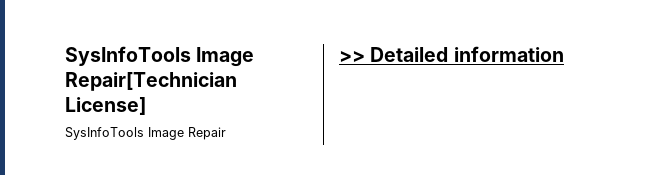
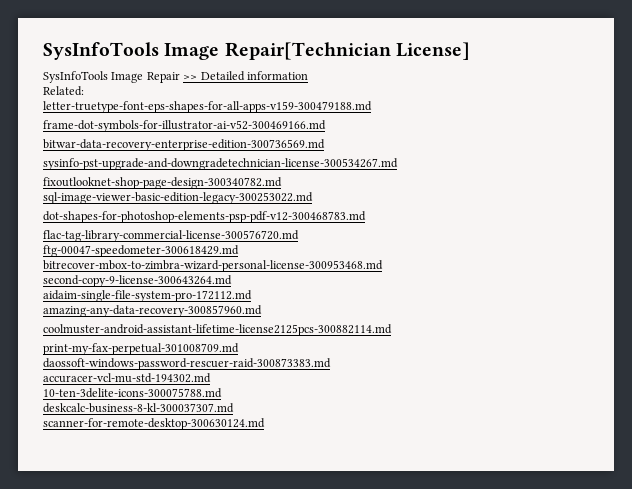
- SysInfoTools Image Repair
- >> Detailed information
+ SysInfoTools Image Repair >> Detailed information
+ Related:
+ letter-truetype-font-eps-shapes-for-all-apps-v159-300479188.md
+ frame-dot-symbols-for-illustrator-ai-v52-300469166.md
+ bitwar-data-recovery-enterprise-edition-300736569.md
+ sysinfo-pst-upgrade-and-downgradetechnician-license-300534267.md
+ fixoutlooknet-shop-page-design-300340782.md
+ sql-image-viewer-basic-edition-legacy-300253022.md
+ dot-shapes-for-photoshop-elements-psp-pdf-v12-300468783.md
+ flac-tag-library-commercial-license-300576720.md
+ ftg-00047-speedometer-300618429.md
+ bitrecover-mbox-to-zimbra-wizard-personal-license-300953468.md
+ second-copy-9-license-300643264.md
+ aidaim-single-file-system-pro-172112.md
+ amazing-any-data-recovery-300857960.md
+ coolmuster-android-assistant-lifetime-license2125pcs-300882114.md
+ print-my-fax-perpetual-301008709.md
+ daossoft-windows-password-rescuer-raid-300873383.md
+ accuracer-vcl-mu-std-194302.md
+ 10-ten-3delite-icons-300075788.md
+ deskcalc-business-8-kl-300037307.md
+ scanner-for-remote-desktop-300630124.md

